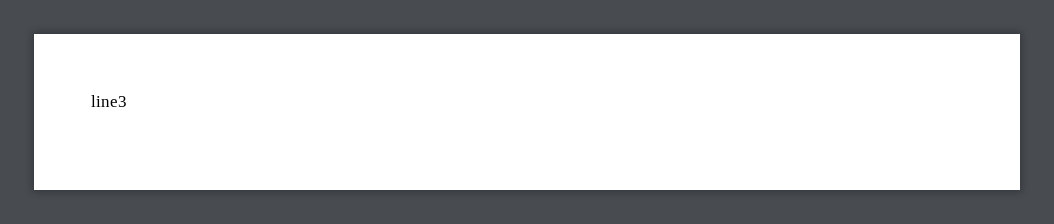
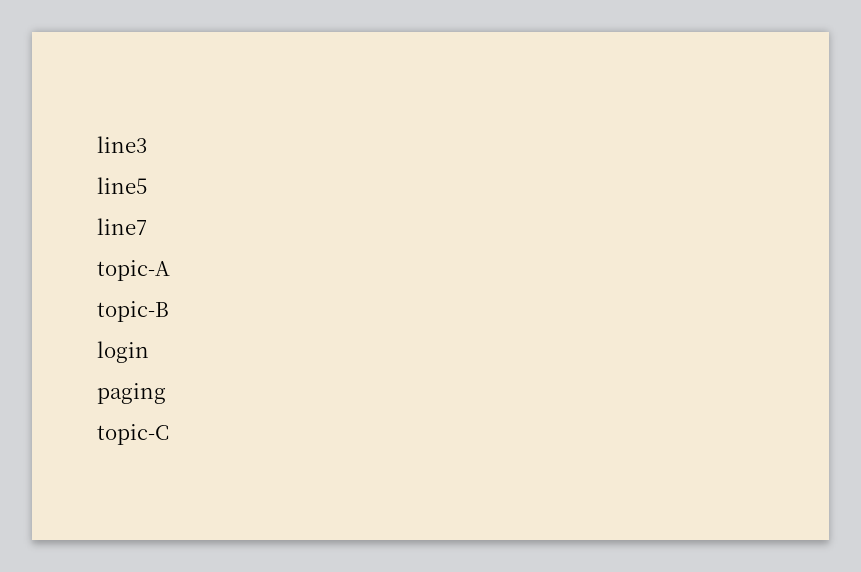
+ line5
+ line7
+ topic-A
+ topic-B
+ login
+ paging
+ topic-C

